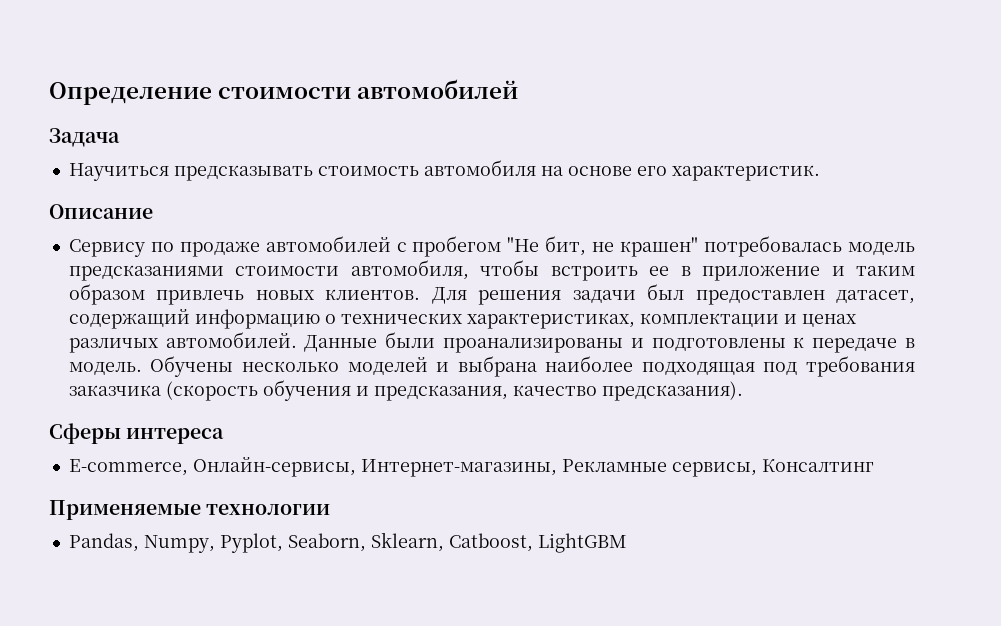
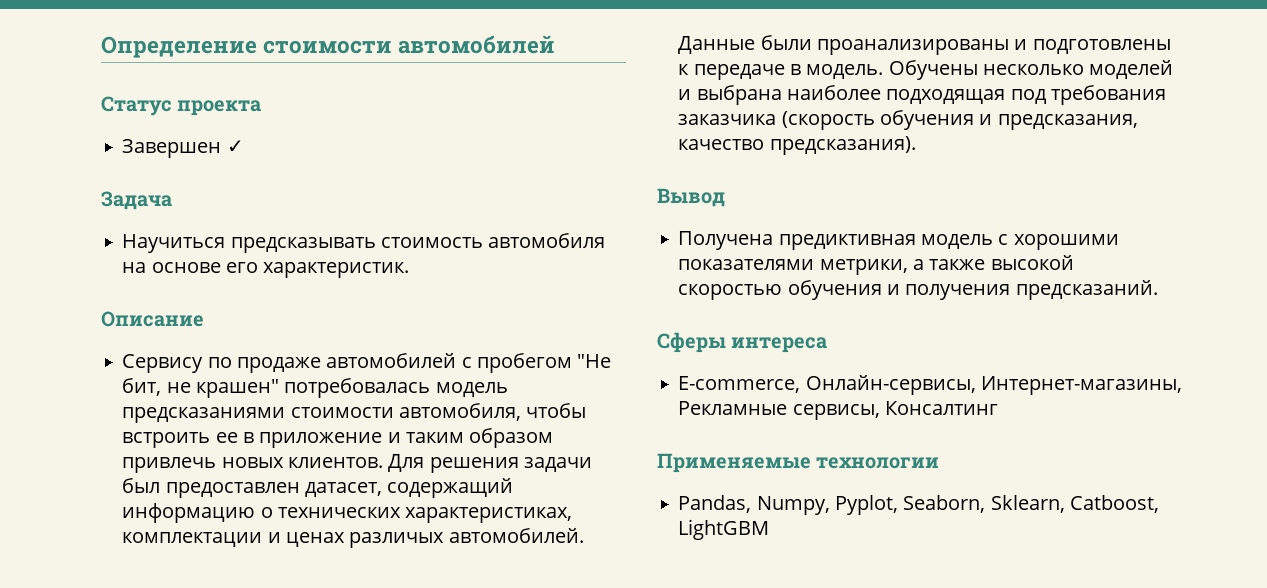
+ Статус проекта
+ Завершен ✓
+ Вывод
+ Получена предиктивная модель с хорошими показателями метрики, а также высокой скоростью обучения и получения предсказаний.

